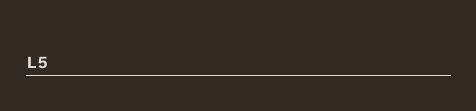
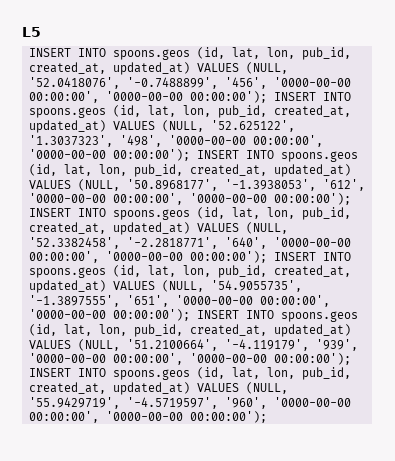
+ INSERT INTO spoons.geos (id, lat, lon, pub_id, created_at, updated_at) VALUES (NULL, '52.0418076', '-0.7488899', '456', '0000-00-00 00:00:00', '0000-00-00 00:00:00'); INSERT INTO spoons.geos (id, lat, lon, pub_id, created_at, updated_at) VALUES (NULL, '52.625122', '1.3037323', '498', '0000-00-00 00:00:00', '0000-00-00 00:00:00'); INSERT INTO spoons.geos (id, lat, lon, pub_id, created_at, updated_at) VALUES (NULL, '50.8968177', '-1.3938053', '612', '0000-00-00 00:00:00', '0000-00-00 00:00:00'); INSERT INTO spoons.geos (id, lat, lon, pub_id, created_at, updated_at) VALUES (NULL, '52.3382458', '-2.2818771', '640', '0000-00-00 00:00:00', '0000-00-00 00:00:00'); INSERT INTO spoons.geos (id, lat, lon, pub_id, created_at, updated_at) VALUES (NULL, '54.9055735', '-1.3897555', '651', '0000-00-00 00:00:00', '0000-00-00 00:00:00'); INSERT INTO spoons.geos (id, lat, lon, pub_id, created_at, updated_at) VALUES (NULL, '51.2100664', '-4.119179', '939', '0000-00-00 00:00:00', '0000-00-00 00:00:00'); INSERT INTO spoons.geos (id, lat, lon, pub_id, created_at, updated_at) VALUES (NULL, '55.9429719', '-4.5719597', '960', '0000-00-00 00:00:00', '0000-00-00 00:00:00');

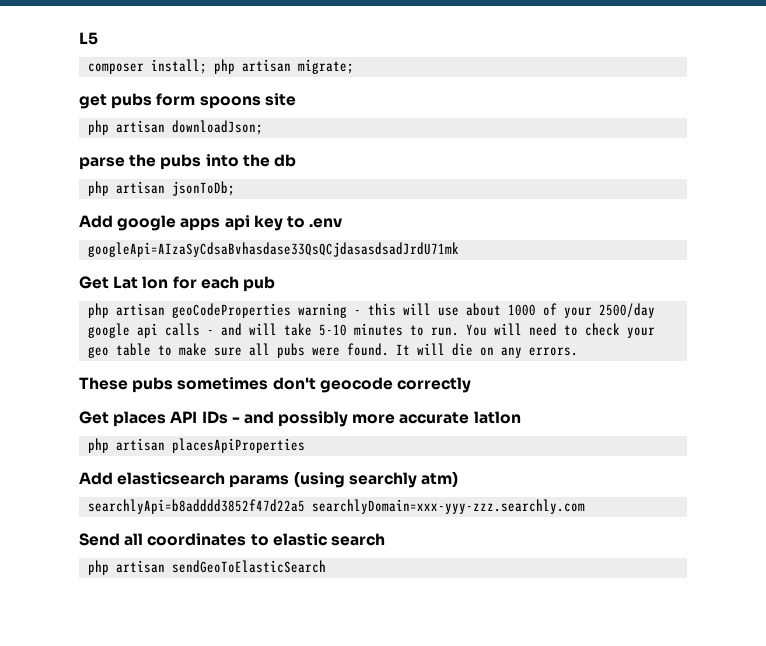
- INSERT INTO spoons.geos (id, lat, lon, pub_id, created_at, updated_at) VALUES (NULL, '52.0418076', '-0.7488899', '456', '0000-00-00 00:00:00', '0000-00-00 00:00:00'); INSERT INTO spoons.geos (id, lat, lon, pub_id, created_at, updated_at) VALUES (NULL, '52.625122', '1.3037323', '498', '0000-00-00 00:00:00', '0000-00-00 00:00:00'); INSERT INTO spoons.geos (id, lat, lon, pub_id, created_at, updated_at) VALUES (NULL, '50.8968177', '-1.3938053', '612', '0000-00-00 00:00:00', '0000-00-00 00:00:00'); INSERT INTO spoons.geos (id, lat, lon, pub_id, created_at, updated_at) VALUES (NULL, '52.3382458', '-2.2818771', '640', '0000-00-00 00:00:00', '0000-00-00 00:00:00'); INSERT INTO spoons.geos (id, lat, lon, pub_id, created_at, updated_at) VALUES (NULL, '54.9055735', '-1.3897555', '651', '0000-00-00 00:00:00', '0000-00-00 00:00:00'); INSERT INTO spoons.geos (id, lat, lon, pub_id, created_at, updated_at) VALUES (NULL, '51.2100664', '-4.119179', '939', '0000-00-00 00:00:00', '0000-00-00 00:00:00'); INSERT INTO spoons.geos (id, lat, lon, pub_id, created_at, updated_at) VALUES (NULL, '55.9429719', '-4.5719597', '960', '0000-00-00 00:00:00', '0000-00-00 00:00:00');
+ composer install; php artisan migrate;
+ get pubs form spoons site
+ php artisan downloadJson;
+ parse the pubs into the db
+ php artisan jsonToDb;
+ Add google apps api key to .env
+ googleApi=AIzaSyCdsaBvhasdase33QsQCjdasasdsadJrdU71mk
+ Get Lat lon for each pub
+ php artisan geoCodeProperties warning - this will use about 1000 of your 2500/day google api calls - and will take 5-10 minutes to run. You will need to check your geo table to make sure all pubs were found. It will die on any errors.
+ These pubs sometimes don't geocode correctly
+ Get places API IDs - and possibly more accurate latlon
+ php artisan placesApiProperties
+ Add elasticsearch params (using searchly atm)
+ searchlyApi=b8adddd3852f47d22a5 searchlyDomain=xxx-yyy-zzz.searchly.com
+ Send all coordinates to elastic search
+ php artisan sendGeoToElasticSearch

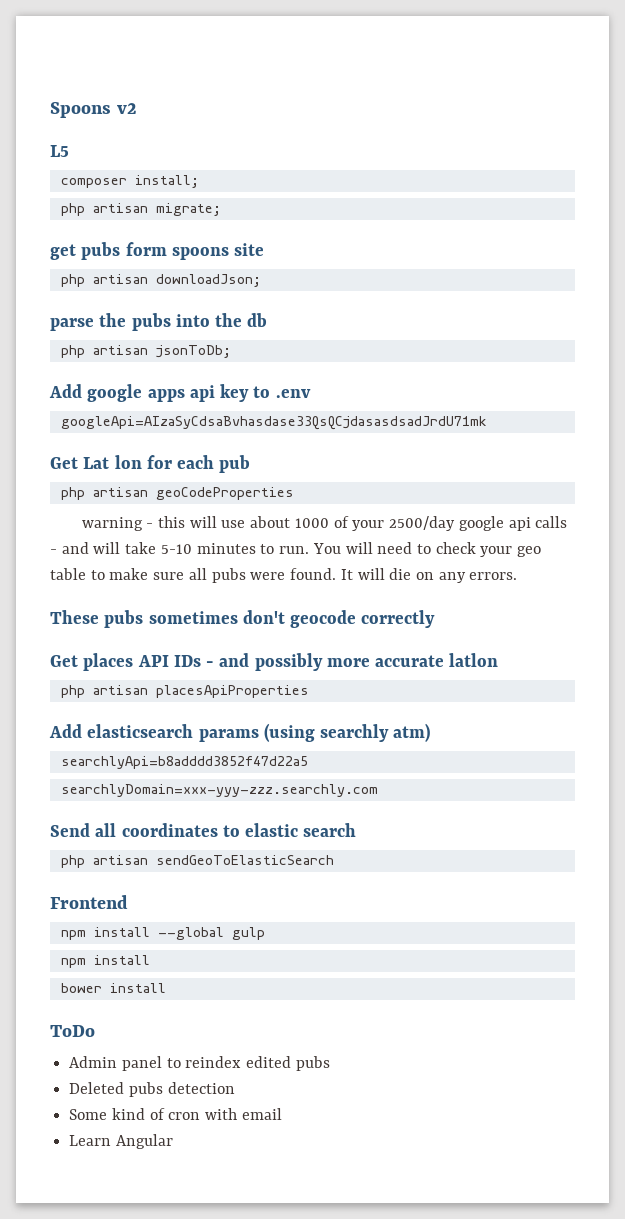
+ Spoons v2
- composer install; php artisan migrate;
+ composer install;
+ php artisan migrate;
- php artisan geoCodeProperties warning - this will use about 1000 of your 2500/day google api calls - and will take 5-10 minutes to run.
+ php artisan geoCodeProperties
+ warning - this will use about 1000 of your 2500/day google api calls - and will take 5-10 minutes to run.
- searchlyApi=b8adddd3852f47d22a5 searchlyDomain=xxx-yyy-zzz.searchly.com
+ searchlyApi=b8adddd3852f47d22a5
+ searchlyDomain=xxx-yyy-zzz.searchly.com
+ Frontend
+ npm install --global gulp
+ npm install
+ bower install
+ ToDo
+ Admin panel to reindex edited pubs
+ Deleted pubs detection
+ Some kind of cron with email
+ Learn Angular

